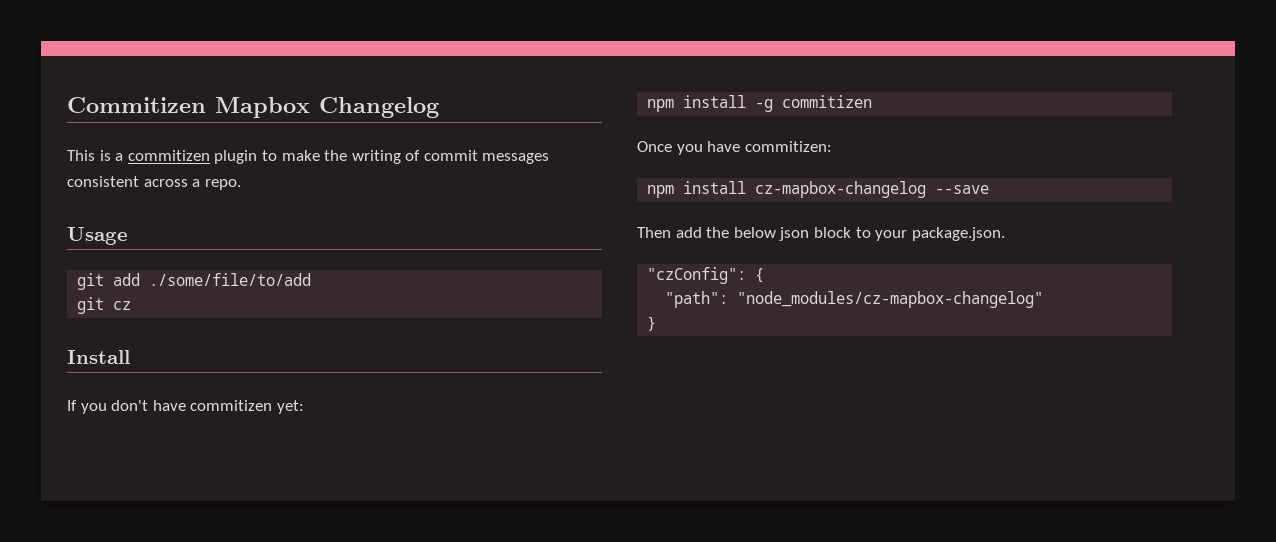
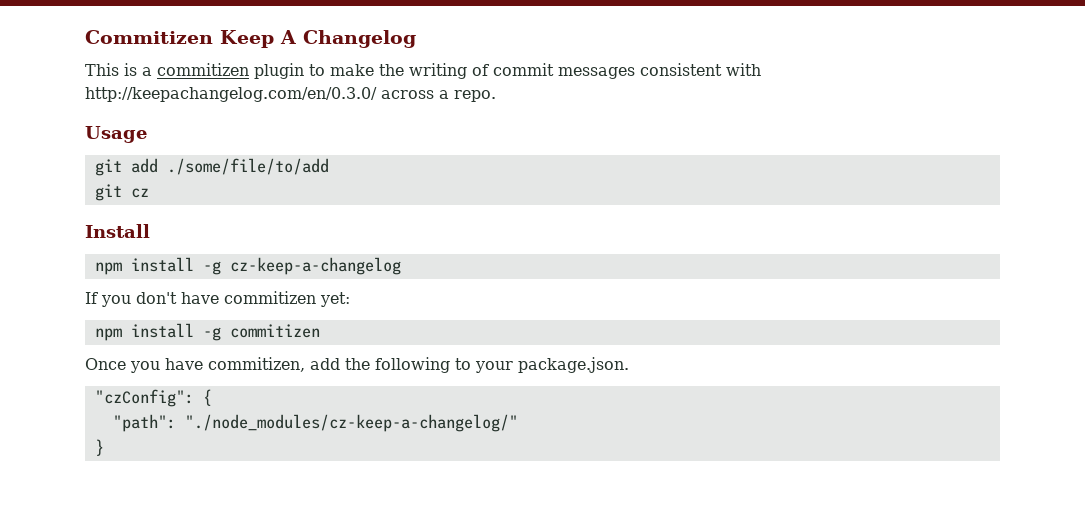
- Commitizen Mapbox Changelog
+ Commitizen Keep A Changelog
- This is a commitizen plugin to make the writing of commit messages consistent across a repo.
+ This is a commitizen plugin to make the writing of commit messages consistent with http://keepachangelog.com/en/0.3.0/ across a repo.
+ npm install -g cz-keep-a-changelog
- Once you have commitizen:
- npm install cz-mapbox-changelog --save
- Then add the below json block to your package.json.
+ Once you have commitizen, add the following to your package.json.
- "path": "node_modules/cz-mapbox-changelog"
+ "path": "./node_modules/cz-keep-a-changelog/"

